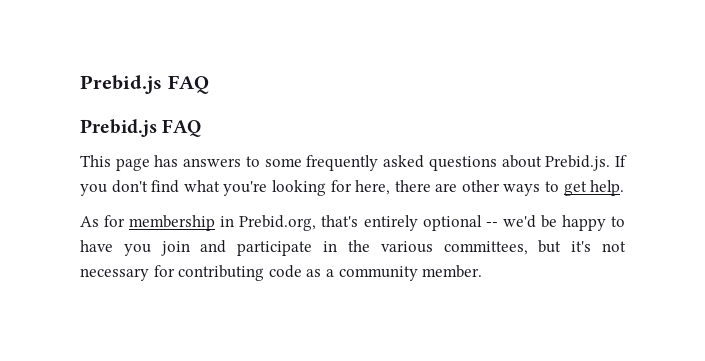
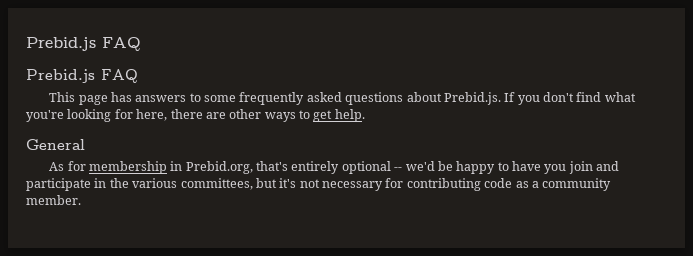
+ General

